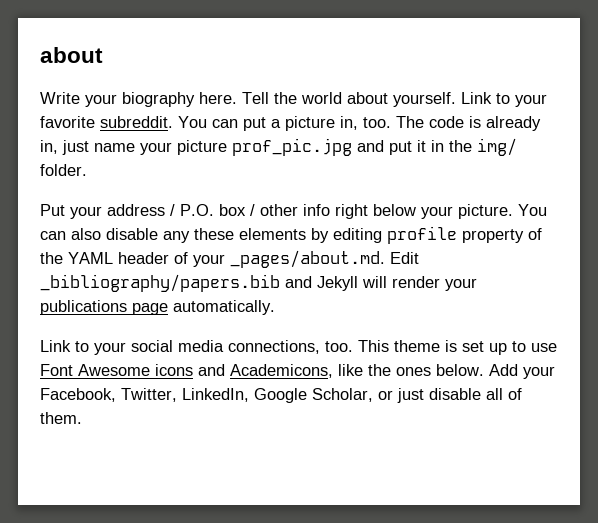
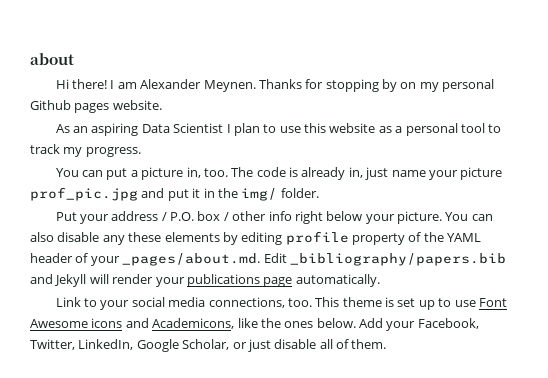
- Write your biography here. Tell the world about yourself. Link to your favorite subreddit. You can put a picture in, too.
+ Hi there! I am Alexander Meynen. Thanks for stopping by on my personal Github pages website.
+ As an aspiring Data Scientist I plan to use this website as a personal tool to track my progress.
+ You can put a picture in, too.

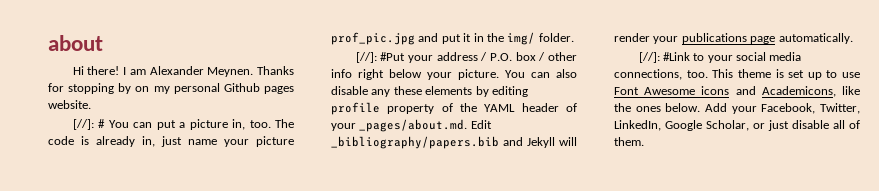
- As an aspiring Data Scientist I plan to use this website as a personal tool to track my progress.
- You can put a picture in, too.
+ [//]: # You can put a picture in, too.
- Put your address / P.O. box / other info right below your picture.
+ [//]: #Put your address / P.O. box / other info right below your picture.
- Link to your social media connections, too.
+ [//]: #Link to your social media connections, too.

